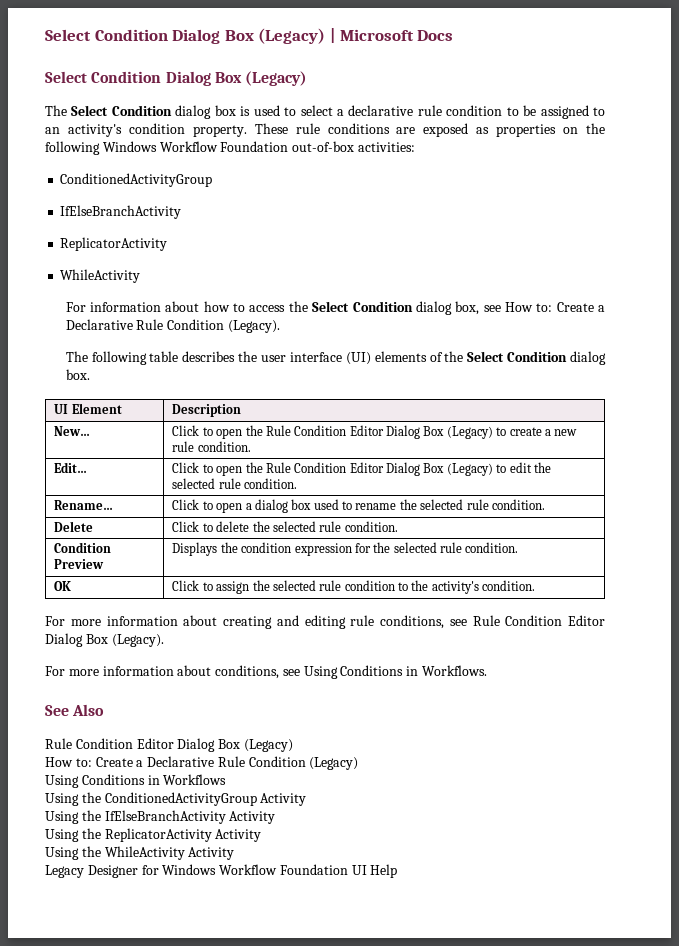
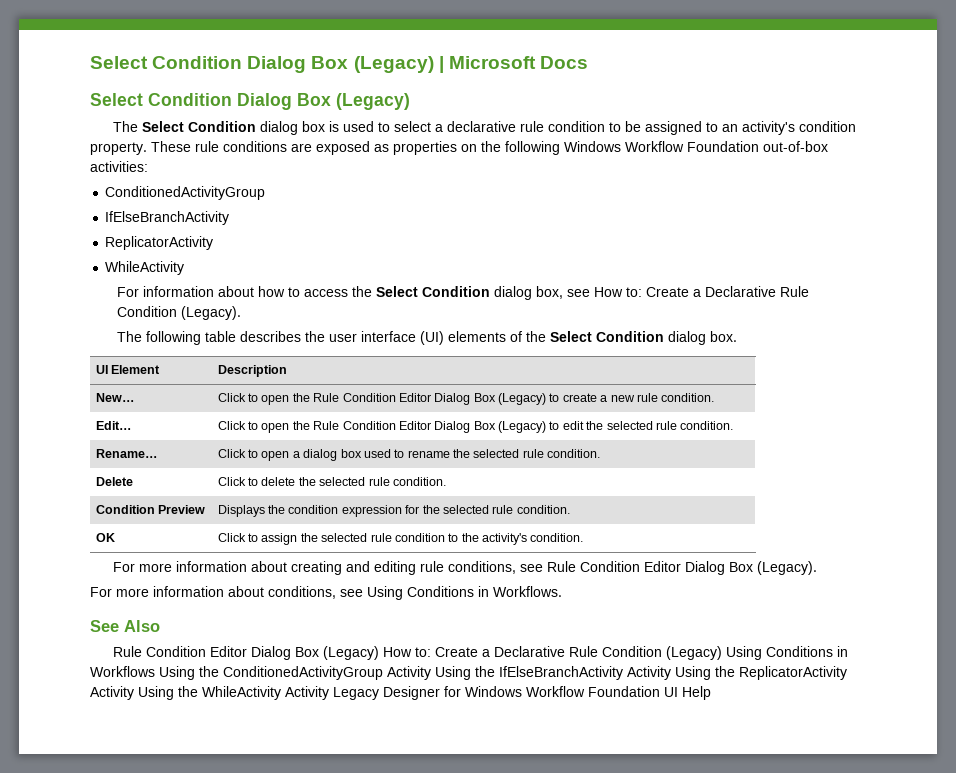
  See Also
- Rule Condition Editor Dialog Box (Legacy)
- How to: Create a Declarative Rule Condition (Legacy)
- Using Conditions in Workflows
- Using the ConditionedActivityGroup Activity
- Using the IfElseBranchActivity Activity
- Using the ReplicatorActivity Activity
- Using the WhileActivity Activity
- Legacy Designer for Windows Workflow Foundation UI Help
+ Rule Condition Editor Dialog Box (Legacy) How to: Create a Declarative Rule Condition (Legacy) Using Conditions in Workflows Using the ConditionedActivityGroup Activity Using the IfElseBranchActivity Activity Using the ReplicatorActivity Activity Using the WhileActivity Activity Legacy Designer for Windows Workflow Foundation UI Help

